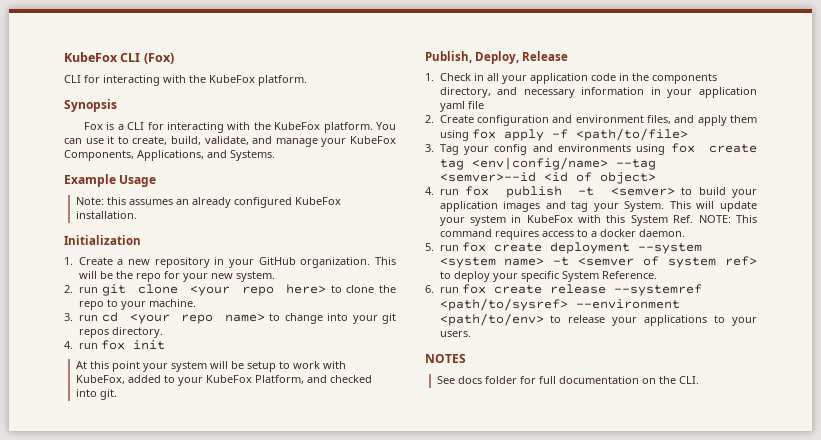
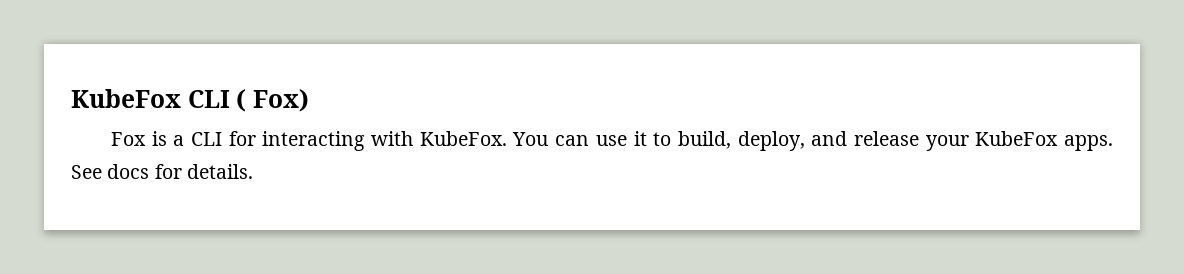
- KubeFox CLI (Fox)
- CLI for interacting with the KubeFox platform.
- Synopsis
+ KubeFox CLI ( Fox)
- Fox is a CLI for interacting with the KubeFox platform.
+ Fox is a CLI for interacting with KubeFox.
- You can use it to create, build, validate, and manage your KubeFox Components, Applications, and Systems.
- Example Usage
- Note: this assumes an already configured KubeFox installation.
- Initialization
- 1. Create a new repository in your GitHub organization. This will be the repo for your new system.
- 2. run git clone <your repo here> to clone the repo to your machine.
- 3. run cd <your repo name> to change into your git repos directory.
- 4. run fox init
- At this point your system will be setup to work with KubeFox, added to your KubeFox Platform, and checked into git.
- Publish, Deploy, Release
- 1. Check in all your application code in the components directory, and necessary information in your application yaml file
- 2. Create configuration and environment files, and apply them using fox apply -f <path/to/file>
- 3. Tag your config and environments using fox create tag <env|config/name> --tag <semver>--id <id of object>
- 4. run fox publish -t <semver> to build your application images and tag your System. This will update your system in KubeFox with this System Ref. NOTE: This command requires access to a docker daemon.
- 5. run fox create deployment --system <system name> -t <semver of system ref> to deploy your specific System Reference.
- 6. run fox create release --systemref <path/to/sysref> --environment <path/to/env> to release your applications to your users.
- NOTES
- See docs folder for full documentation on the CLI.
+ You can use it to build, deploy, and release your KubeFox apps. See docs for details.

